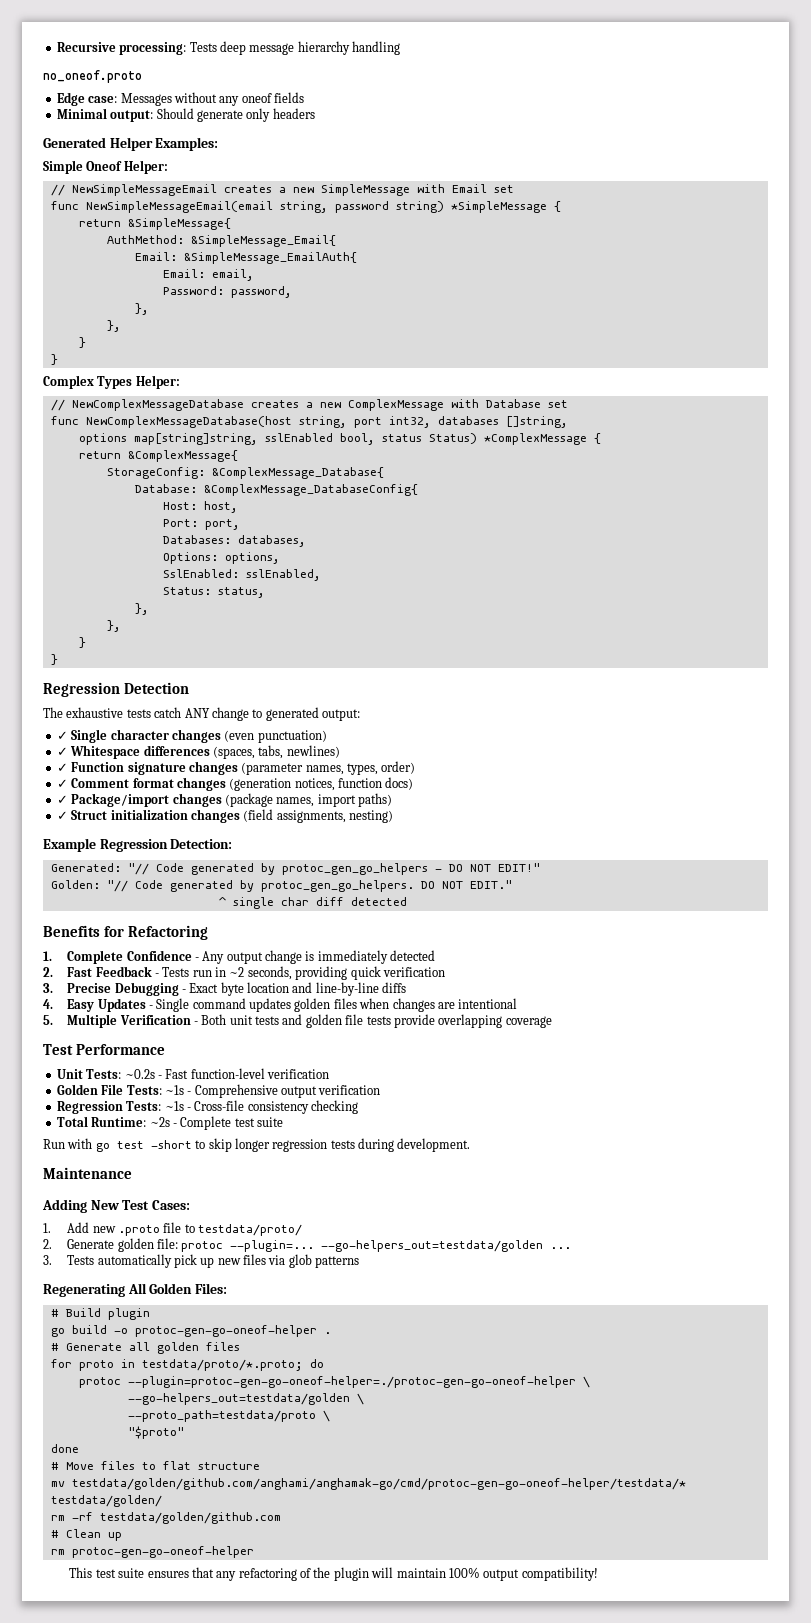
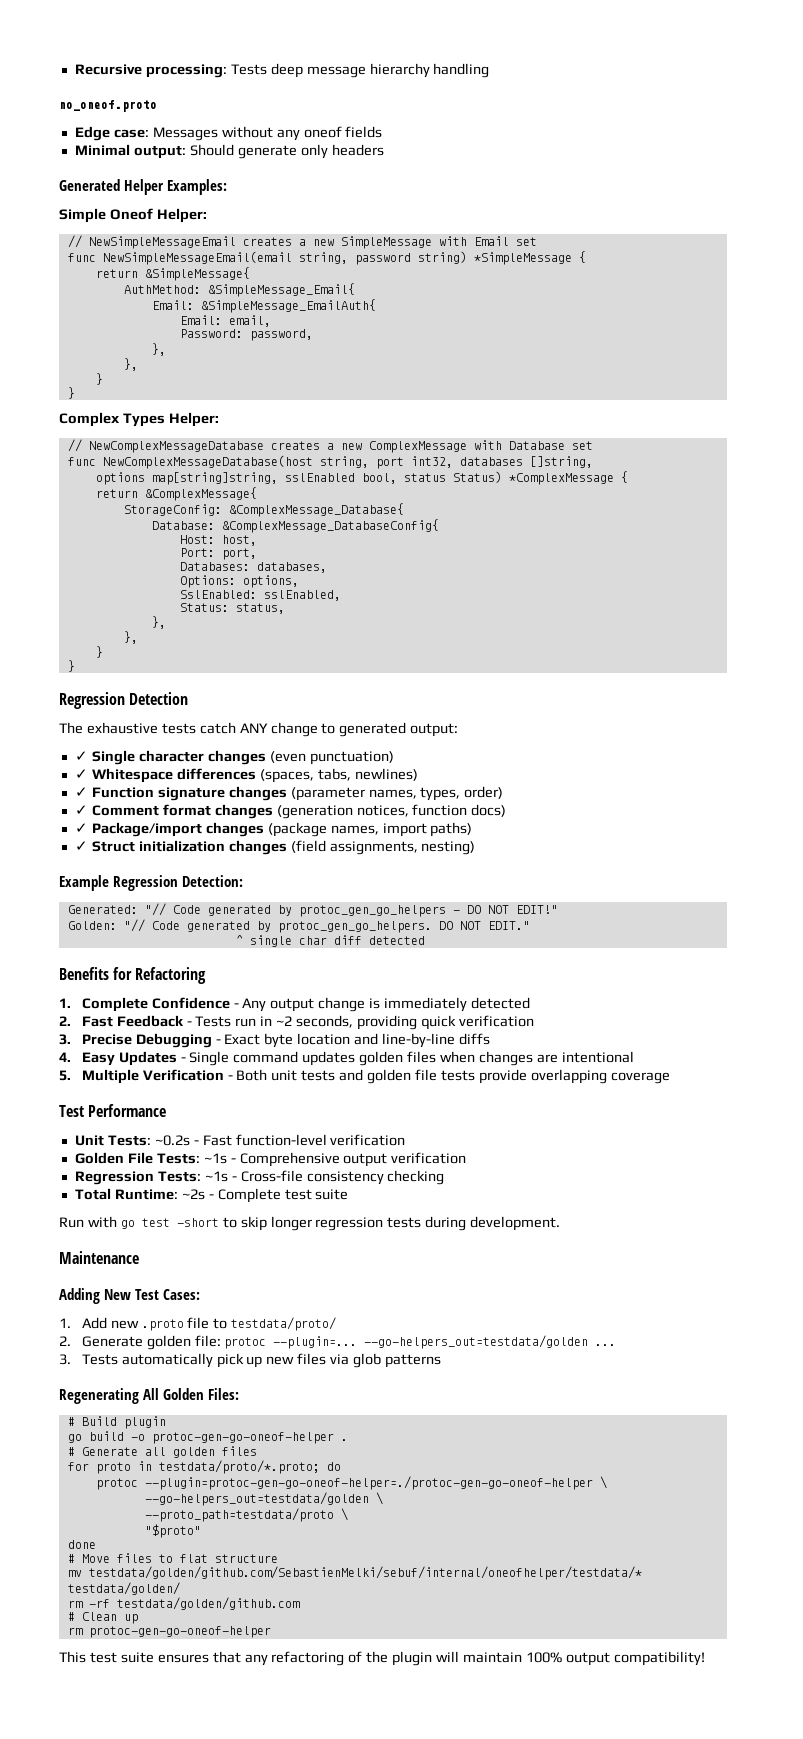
- mv testdata/golden/github.com/anghami/anghamak-go/cmd/protoc-gen-go-oneof-helper/testdata/* testdata/golden/
+ mv testdata/golden/github.com/SebastienMelki/sebuf/internal/oneofhelper/testdata/* testdata/golden/

